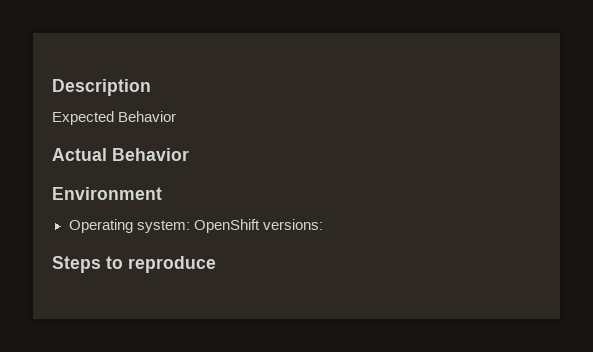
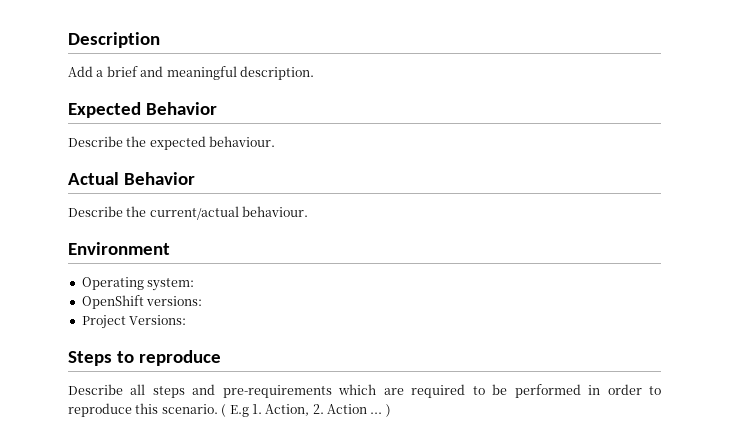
+ Add a brief and meaningful description.
  Expected Behavior
+ Describe the expected behaviour.
  Actual Behavior
+ Describe the current/actual behaviour.
- Operating system: OpenShift versions:
+ Operating system:
+ OpenShift versions:
+ Project Versions:
+ Describe all steps and pre-requirements which are required to be performed in order to reproduce this scenario. ( E.g 1. Action, 2. Action ... )

